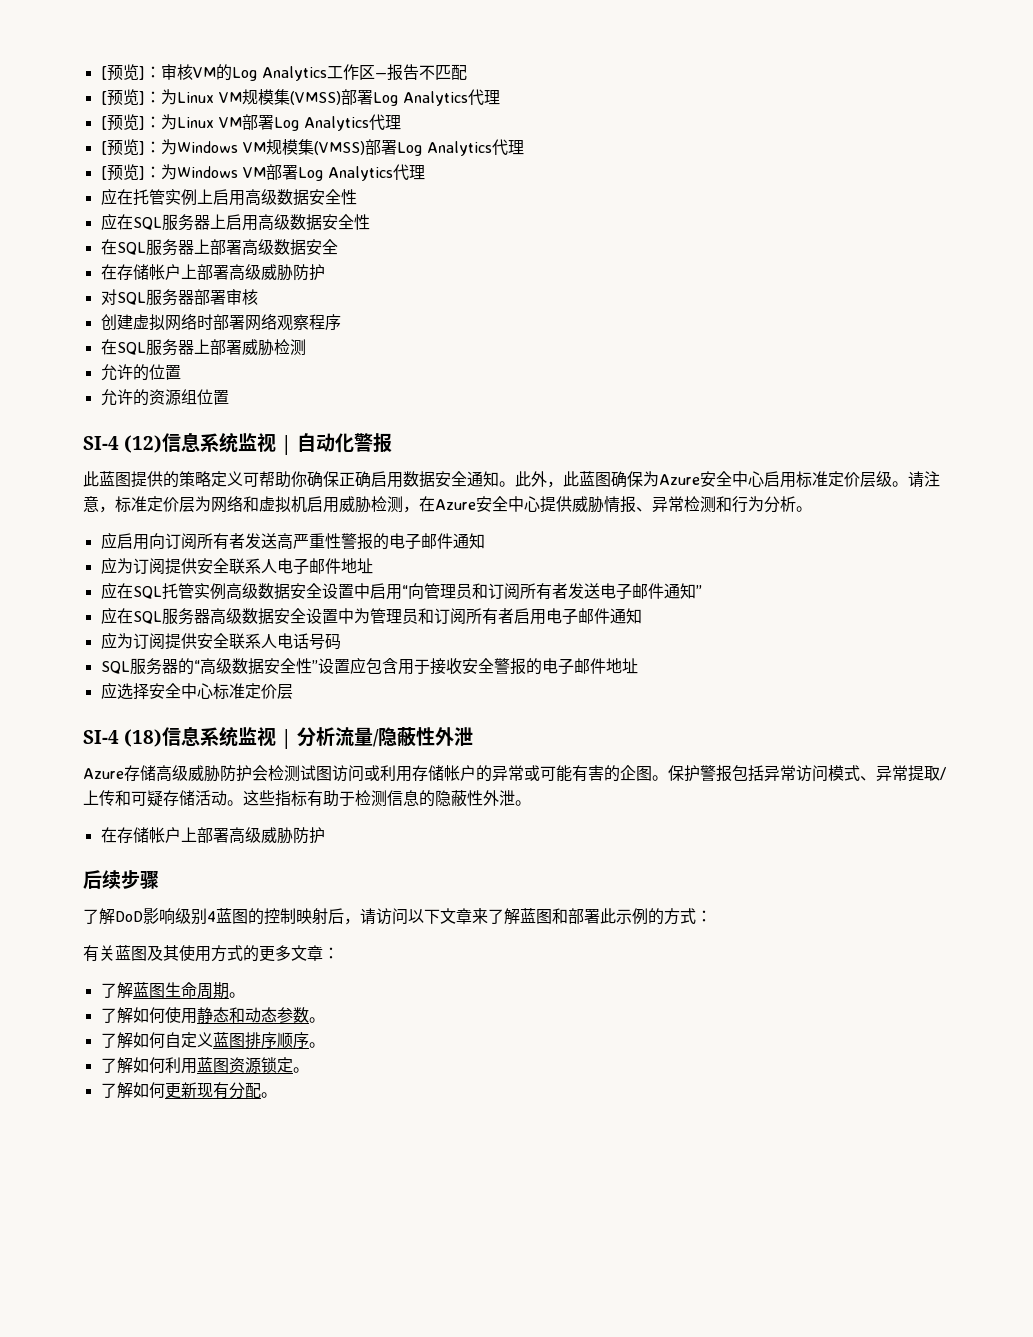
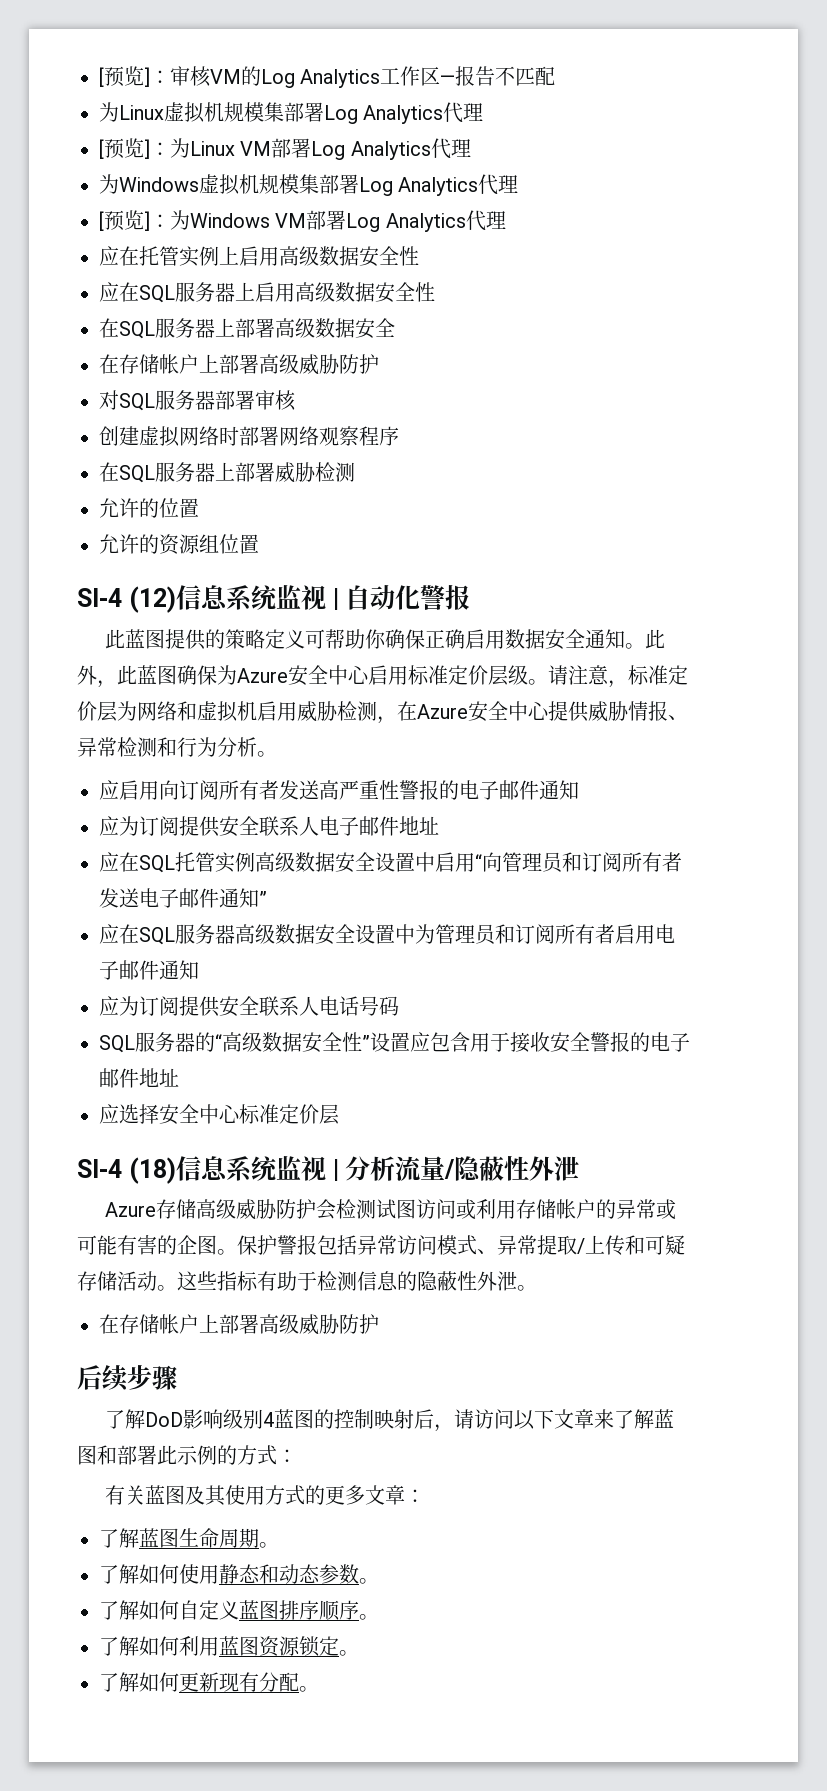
- [预览]：为Linux VM规模集(VMSS)部署Log Analytics代理
+ 为Linux虚拟机规模集部署Log Analytics代理
- [预览]：为Windows VM规模集(VMSS)部署Log Analytics代理
+ 为Windows虚拟机规模集部署Log Analytics代理

